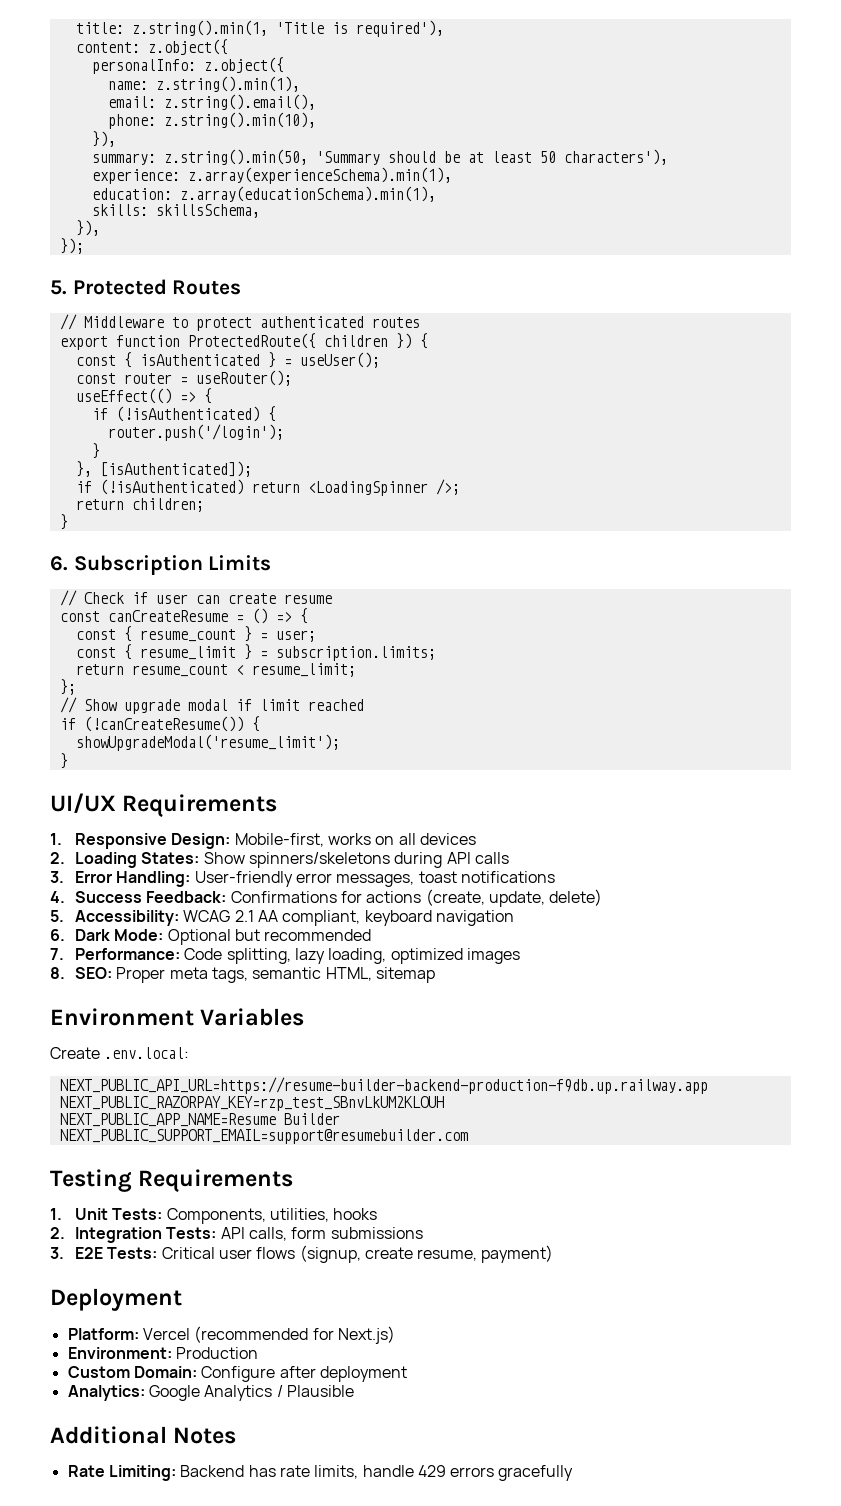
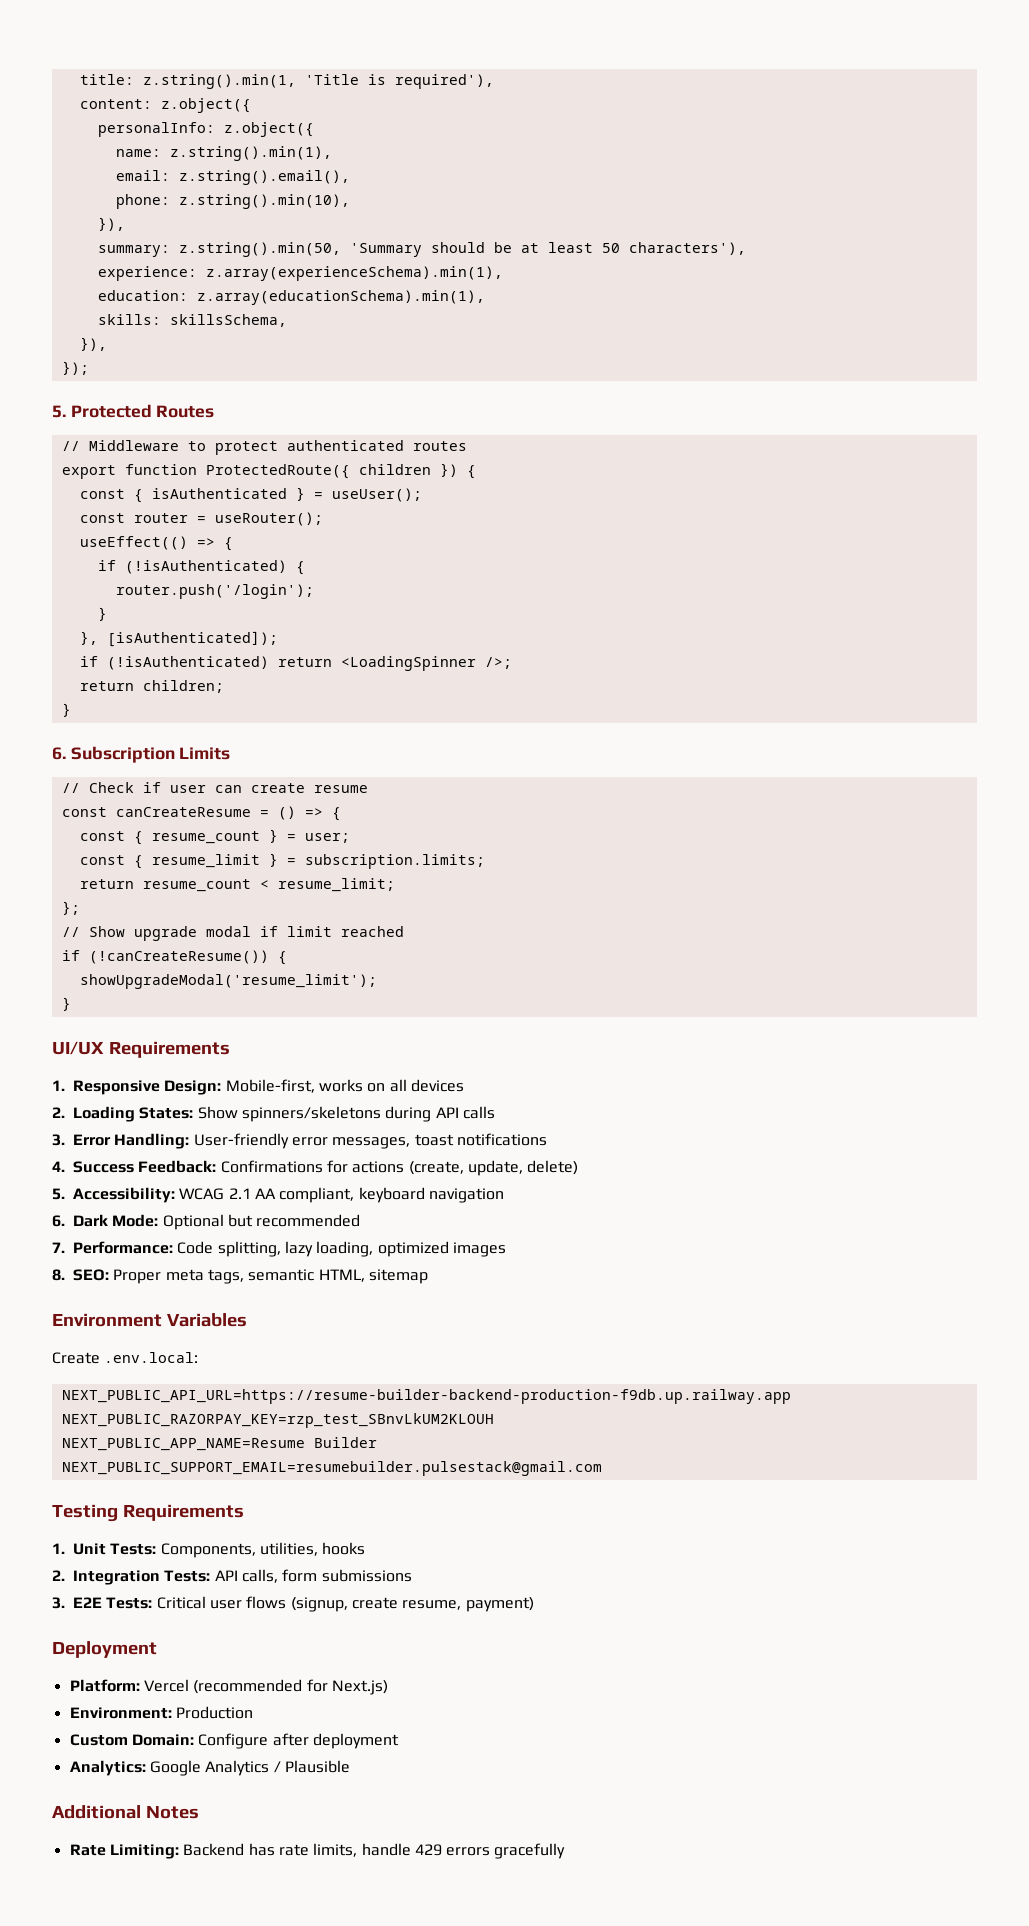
- NEXT_PUBLIC_SUPPORT_EMAIL=support@resumebuilder.com
+ NEXT_PUBLIC_SUPPORT_EMAIL=resumebuilder.pulsestack@gmail.com

